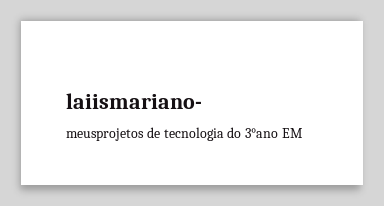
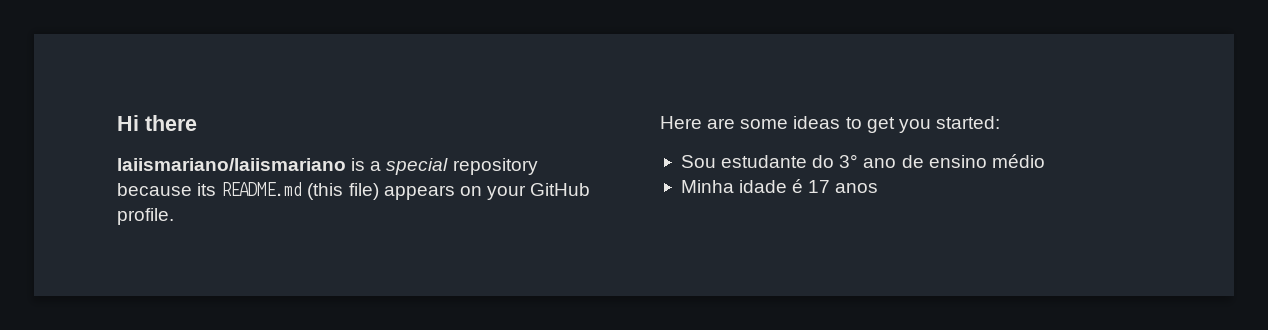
- laiismariano-
- meusprojetos de tecnologia do 3°ano EM
+ Hi there
+ laiismariano/laiismariano is a special repository because its README.md (this file) appears on your GitHub profile.
+ Here are some ideas to get you started:
+ Sou estudante do 3° ano de ensino médio
+ Minha idade é 17 anos

